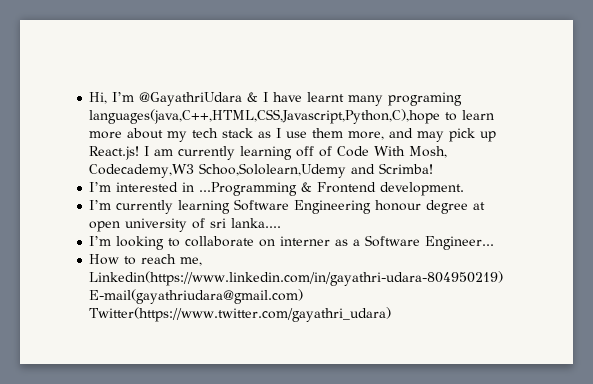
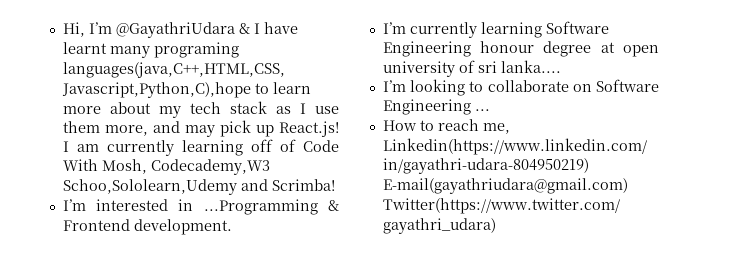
- I’m looking to collaborate on interner as a Software Engineer...
+ I’m looking to collaborate on Software Engineering ...

